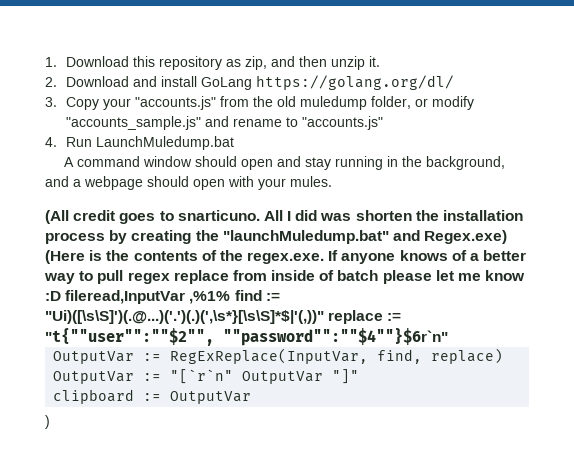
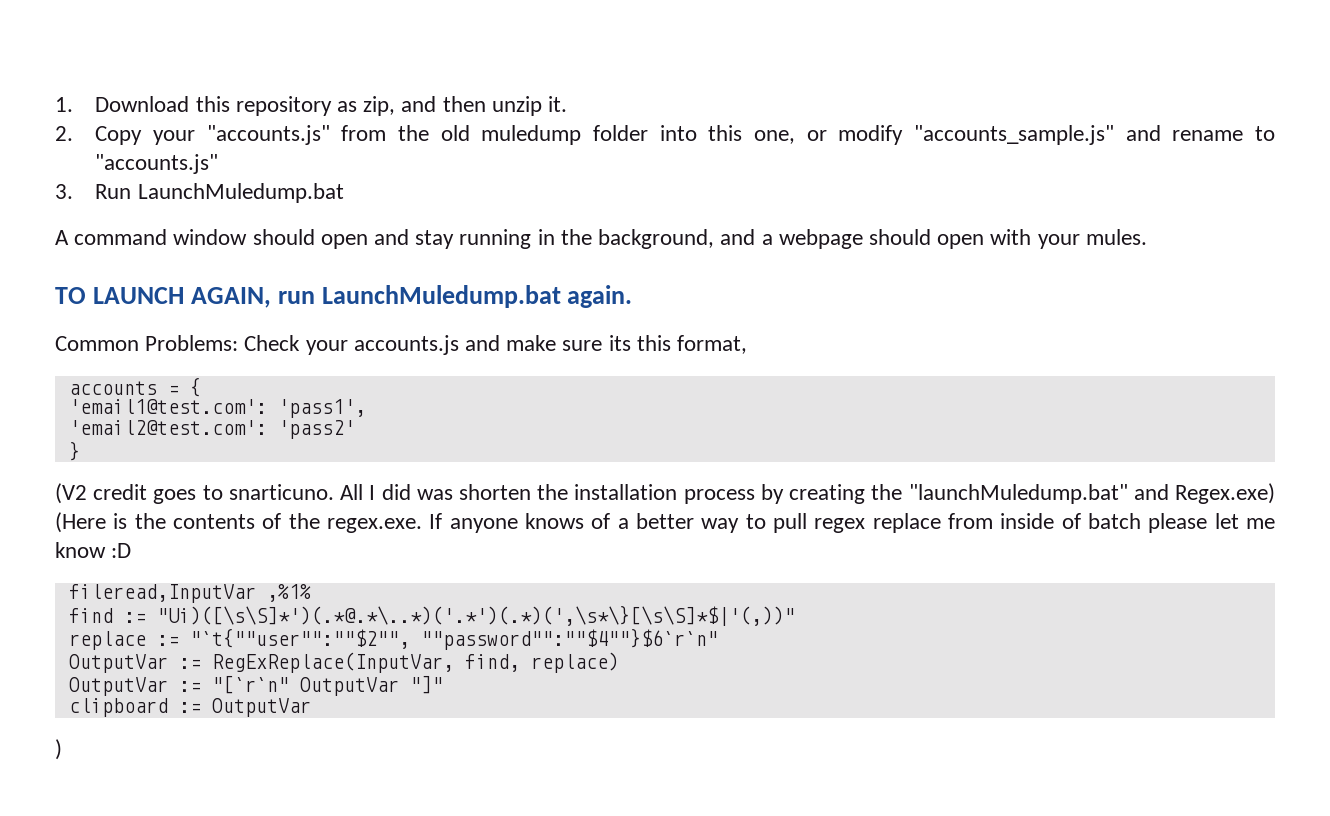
- 2. Download and install GoLang https://golang.org/dl/
- 3. Copy your "accounts.js" from the old muledump folder, or modify "accounts_sample.js" and rename to "accounts.js"
+ 2. Copy your "accounts.js" from the old muledump folder into this one, or modify "accounts_sample.js" and rename to "accounts.js"
- 4. Run LaunchMuledump.bat
+ 3. Run LaunchMuledump.bat
- (All credit goes to snarticuno.
+ TO LAUNCH AGAIN, run LaunchMuledump.bat again.
+ Common Problems: Check your accounts.js and make sure its this format,
+ accounts = {
+ 'email1@test.com': 'pass1',
+ 'email2@test.com': 'pass2'
+ }
+ (V2 credit goes to snarticuno.
- All I did was shorten the installation process by creating the "launchMuledump.bat" and Regex.exe) (Here is the contents of the regex.exe. If anyone knows of a better way to pull regex replace from inside of batch please let me know :D fileread,InputVar ,%1% find := "Ui)([\s\S]')(.@...)('.')(.)(',\s*}[\s\S]*$|'(,))" replace := "t{""user"":""$2"", ""password"":""$4""}$6r`n"
+ All I did was shorten the installation process by creating the "launchMuledump.bat" and Regex.exe) (Here is the contents of the regex.exe. If anyone knows of a better way to pull regex replace from inside of batch please let me know :D
+ fileread,InputVar ,%1%
+ find := "Ui)([\s\S]*')(.*@.*\..*)('.*')(.*)(',\s*\}[\s\S]*$|'(,))"
+ replace := "`t{""user"":""$2"", ""password"":""$4""}$6`r`n"

